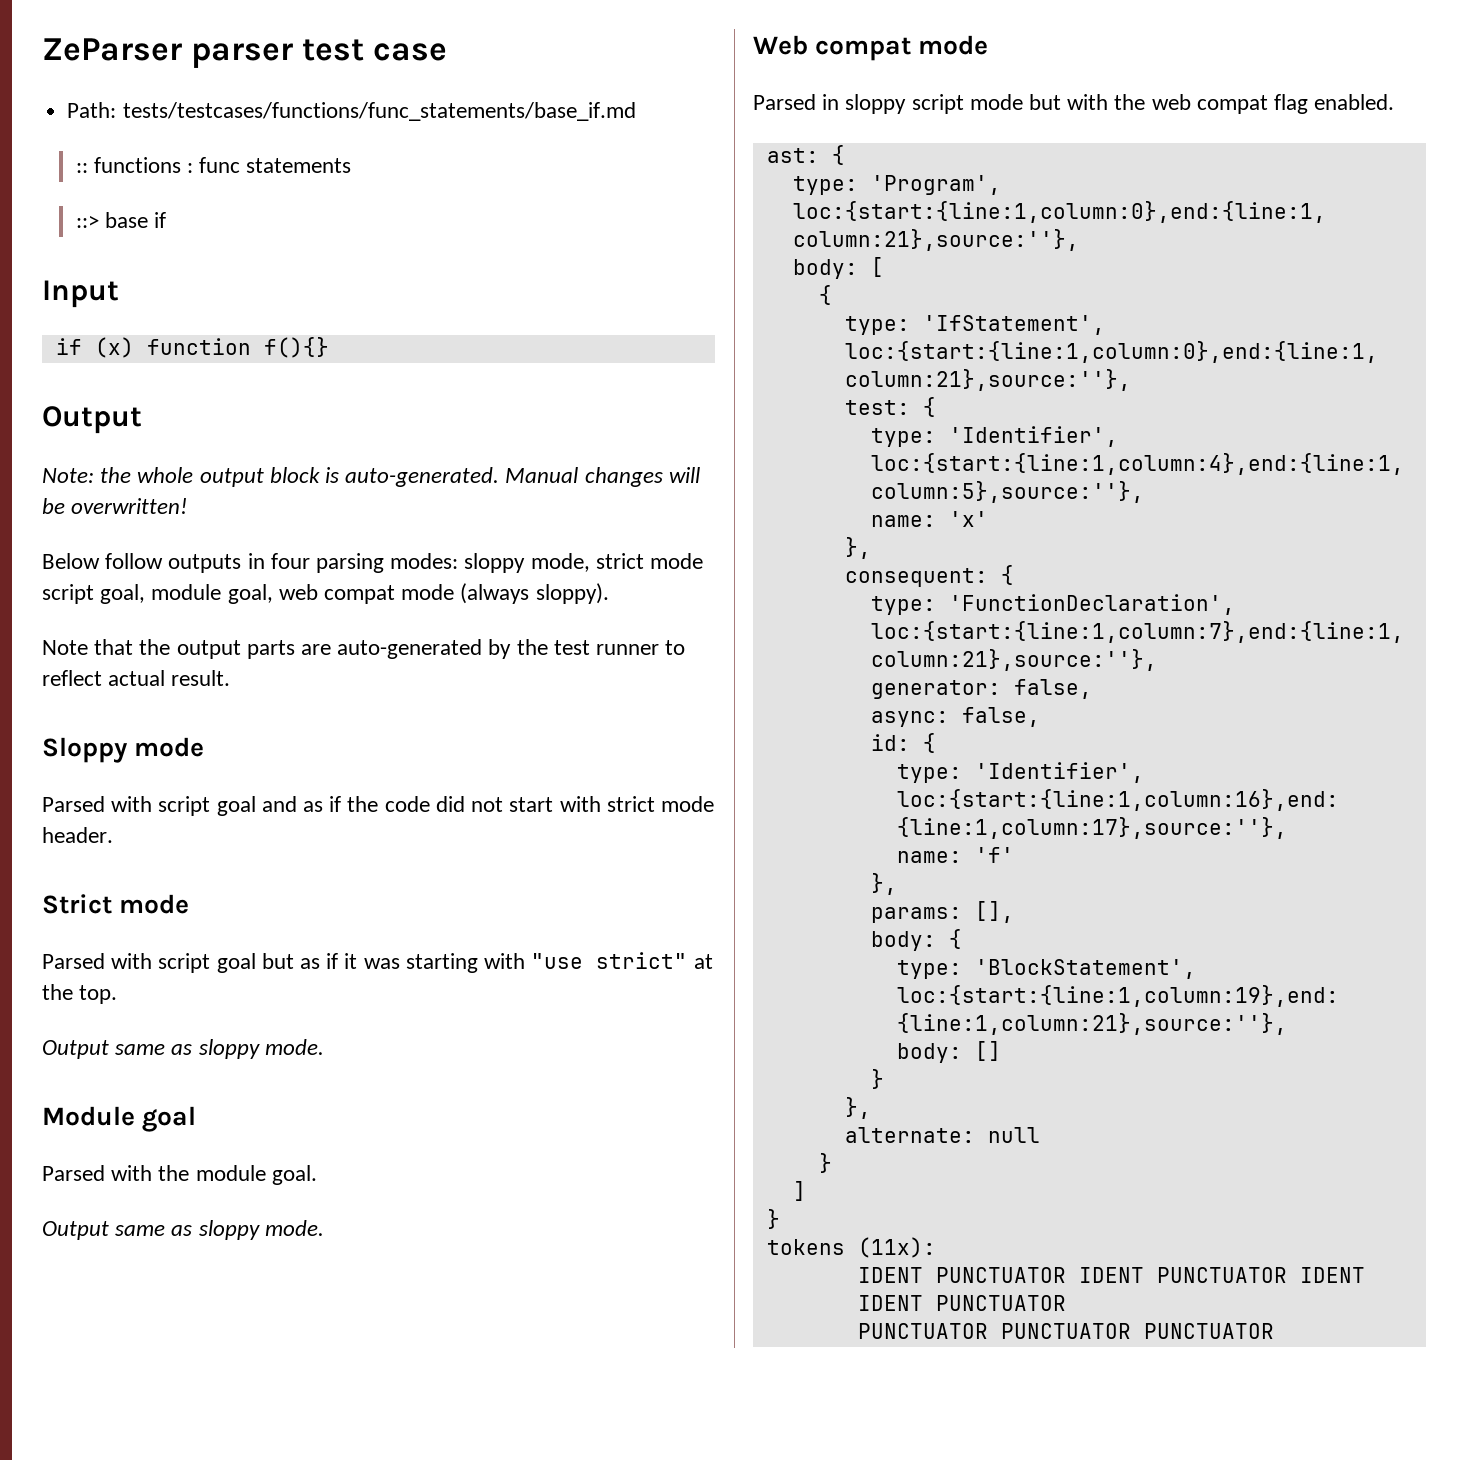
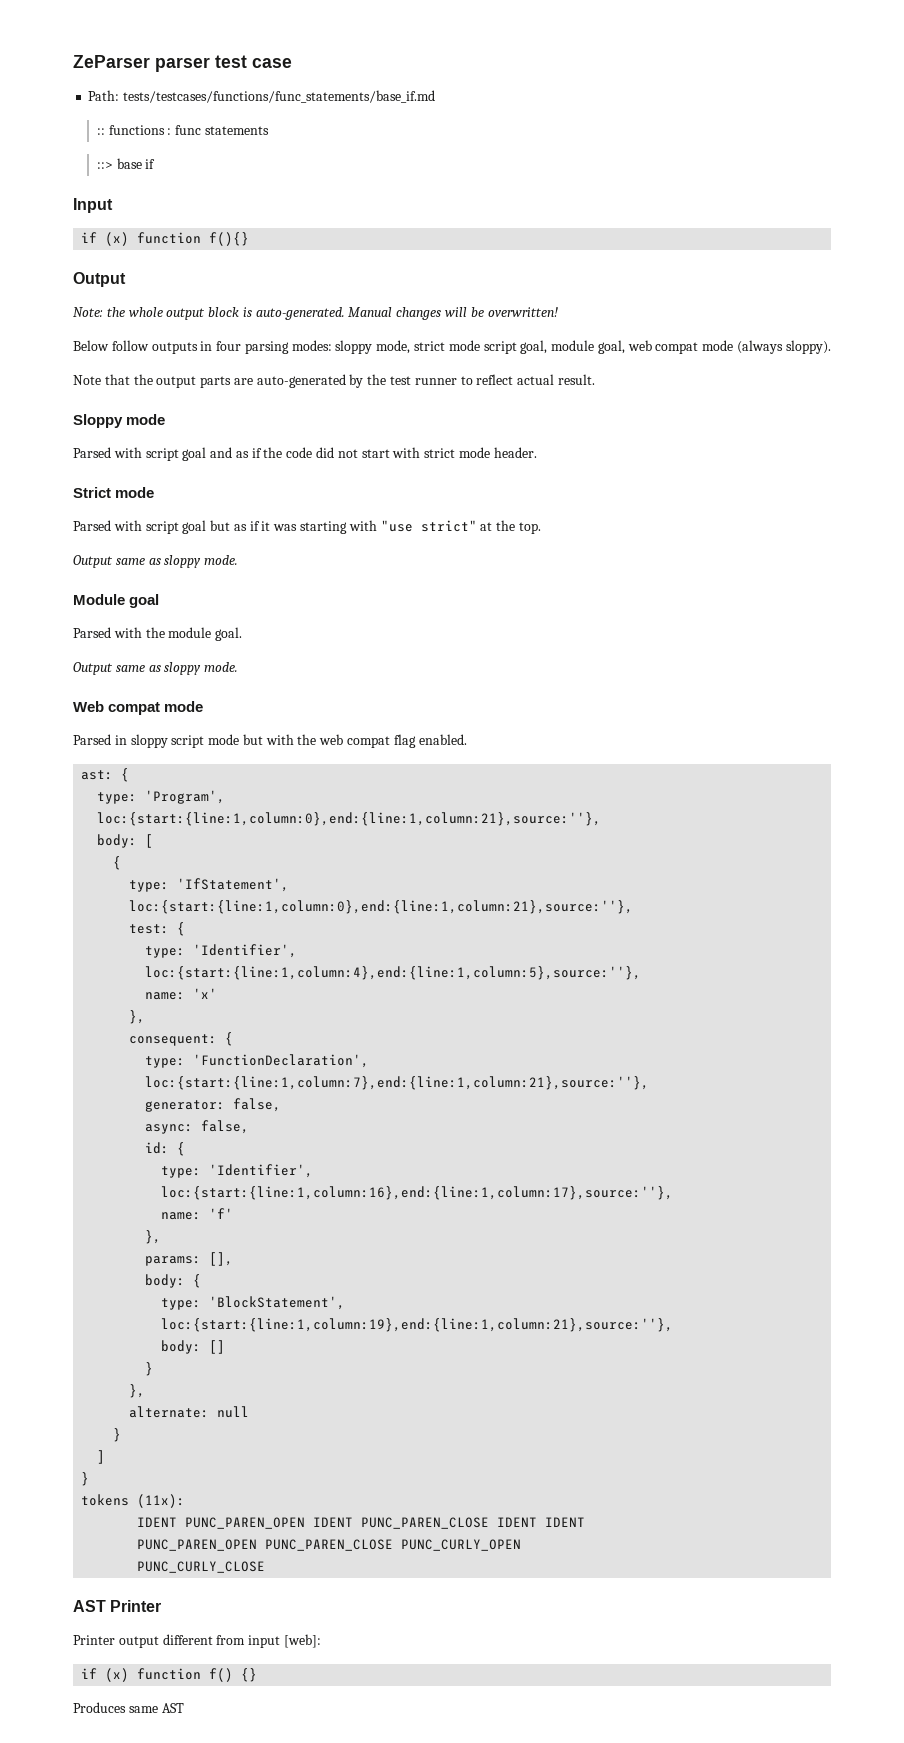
- IDENT PUNCTUATOR IDENT PUNCTUATOR IDENT IDENT PUNCTUATOR
- PUNCTUATOR PUNCTUATOR PUNCTUATOR
+ IDENT PUNC_PAREN_OPEN IDENT PUNC_PAREN_CLOSE IDENT IDENT
+ PUNC_PAREN_OPEN PUNC_PAREN_CLOSE PUNC_CURLY_OPEN
+ PUNC_CURLY_CLOSE
+ AST Printer
+ Printer output different from input [web]:
+ if (x) function f() {}
+ Produces same AST

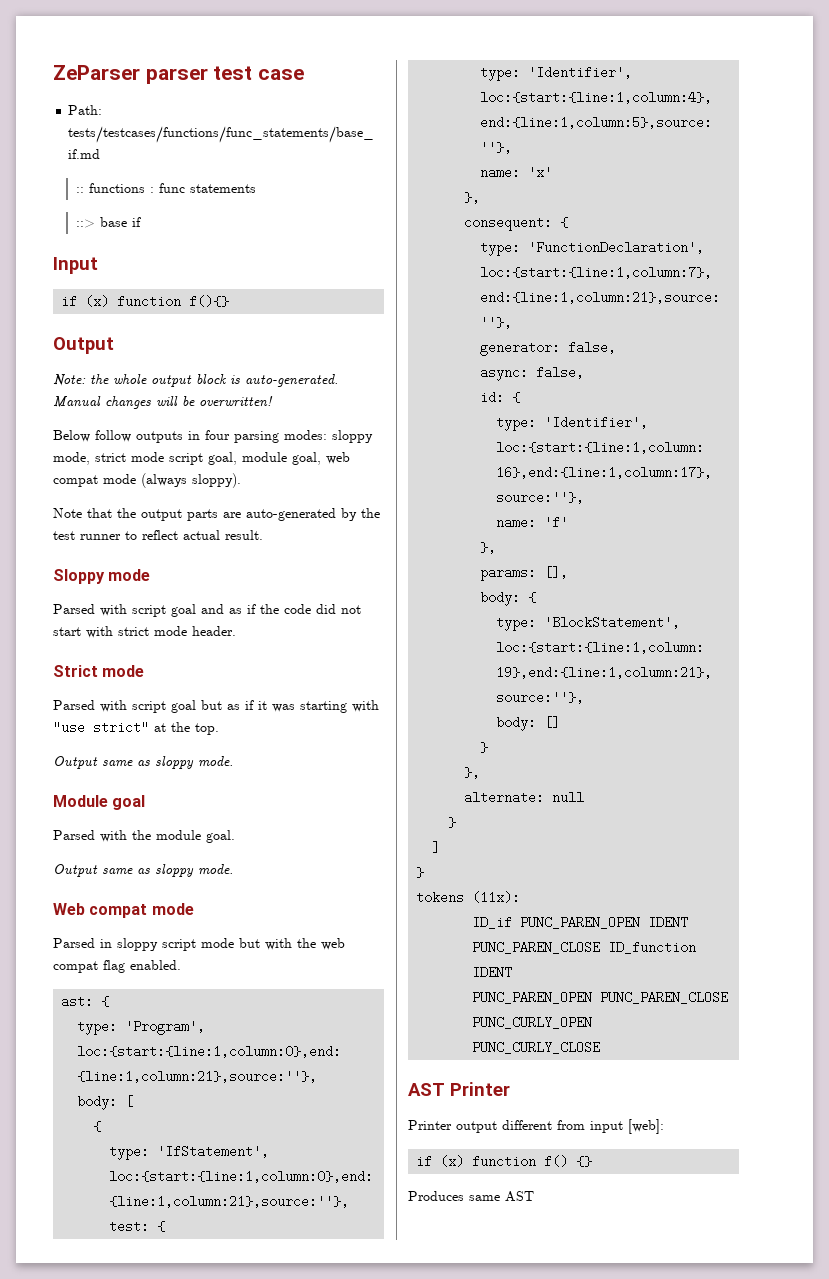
- IDENT PUNC_PAREN_OPEN IDENT PUNC_PAREN_CLOSE IDENT IDENT
+ ID_if PUNC_PAREN_OPEN IDENT PUNC_PAREN_CLOSE ID_function IDENT

